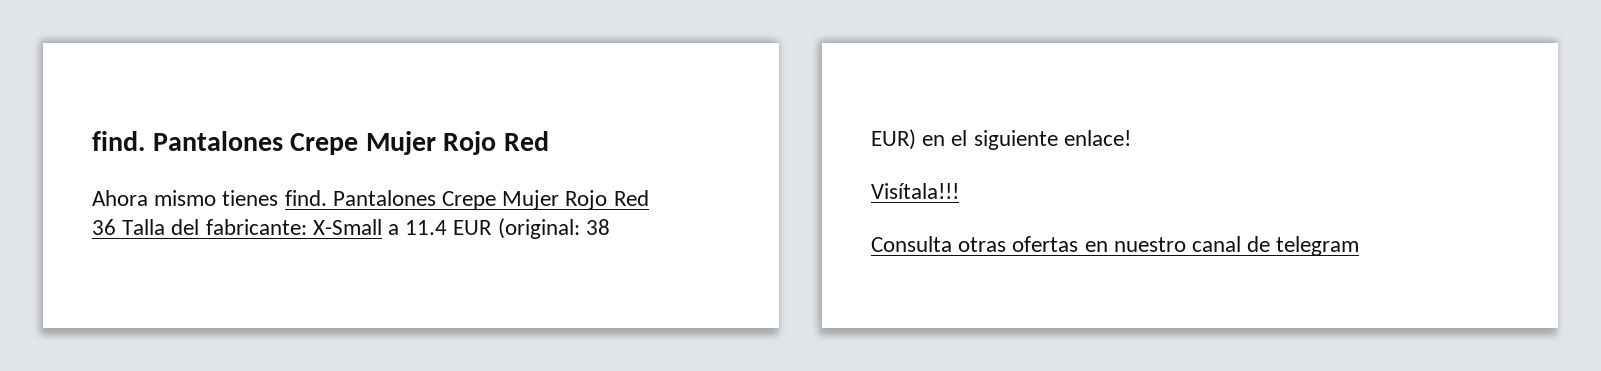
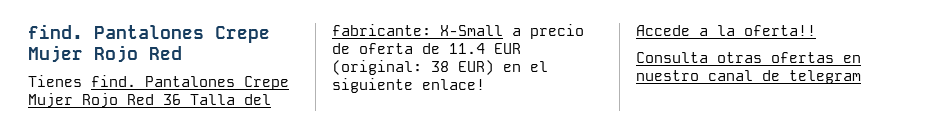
- Ahora mismo tienes find.
+ Tienes find.
- Pantalones Crepe Mujer Rojo Red 36 Talla del fabricante: X-Small a 11.4 EUR (original: 38 EUR) en el siguiente enlace!
+ Pantalones Crepe Mujer Rojo Red 36 Talla del fabricante: X-Small a precio de oferta de 11.4 EUR (original: 38 EUR) en el siguiente enlace!
- Visítala!!!
+ Accede a la oferta!!

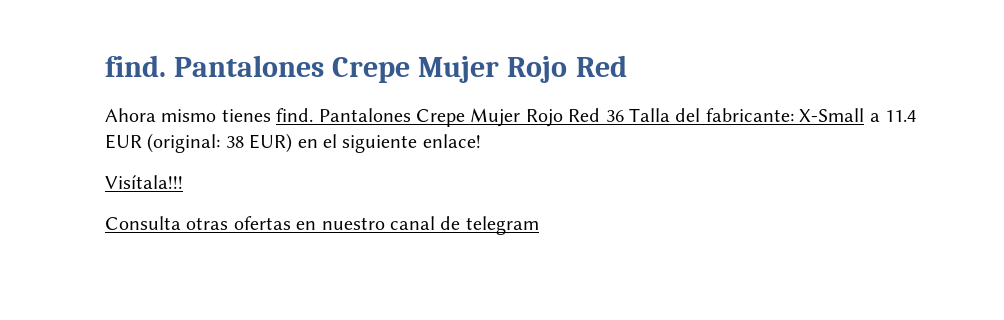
- Tienes find.
+ Ahora mismo tienes find.
- Pantalones Crepe Mujer Rojo Red 36 Talla del fabricante: X-Small a precio de oferta de 11.4 EUR (original: 38 EUR) en el siguiente enlace!
+ Pantalones Crepe Mujer Rojo Red 36 Talla del fabricante: X-Small a 11.4 EUR (original: 38 EUR) en el siguiente enlace!
- Accede a la oferta!!
+ Visítala!!!

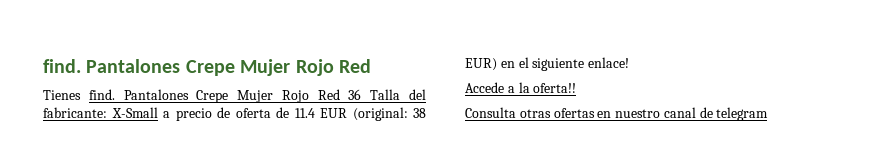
- Ahora mismo tienes find.
+ Tienes find.
- Pantalones Crepe Mujer Rojo Red 36 Talla del fabricante: X-Small a 11.4 EUR (original: 38 EUR) en el siguiente enlace!
+ Pantalones Crepe Mujer Rojo Red 36 Talla del fabricante: X-Small a precio de oferta de 11.4 EUR (original: 38 EUR) en el siguiente enlace!
- Visítala!!!
+ Accede a la oferta!!

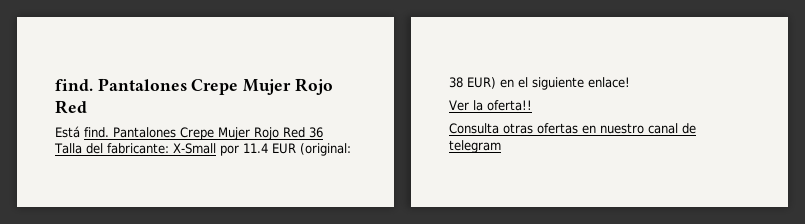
- Tienes find.
+ Está find.
- Pantalones Crepe Mujer Rojo Red 36 Talla del fabricante: X-Small a precio de oferta de 11.4 EUR (original: 38 EUR) en el siguiente enlace!
+ Pantalones Crepe Mujer Rojo Red 36 Talla del fabricante: X-Small por 11.4 EUR (original: 38 EUR) en el siguiente enlace!
- Accede a la oferta!!
+ Ver la oferta!!

